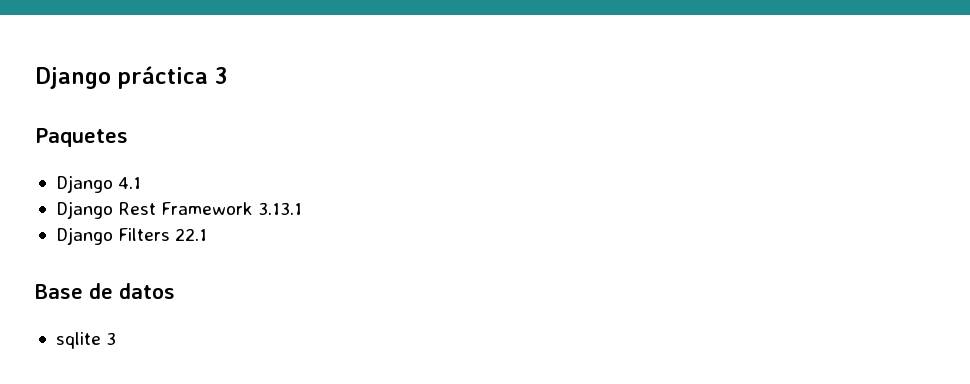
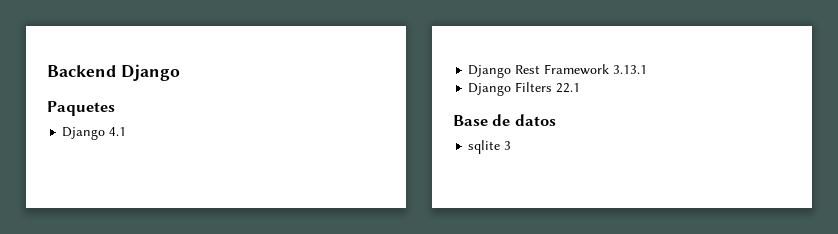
- Django práctica 3
+ Backend Django

